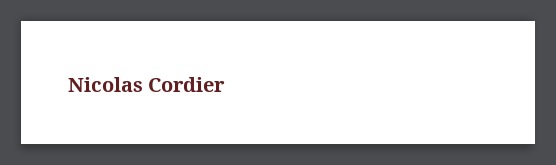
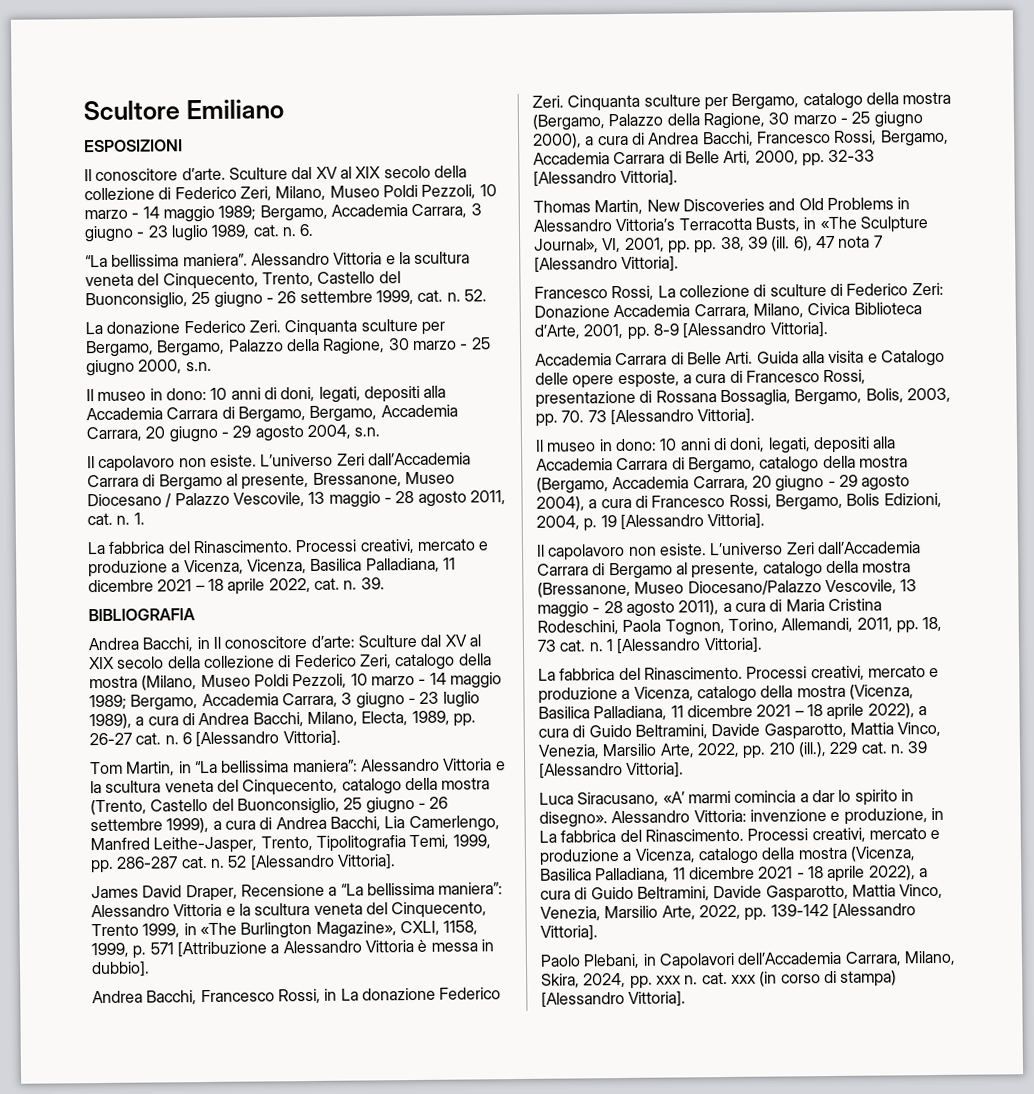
- Nicolas Cordier
+ Scultore Emiliano
+ ESPOSIZIONI
+ Il conoscitore d’arte. Sculture dal XV al XIX secolo della collezione di Federico Zeri, Milano, Museo Poldi Pezzoli, 10 marzo - 14 maggio 1989; Bergamo, Accademia Carrara, 3 giugno - 23 luglio 1989, cat. n. 6.
+ “La bellissima maniera”. Alessandro Vittoria e la scultura veneta del Cinquecento, Trento, Castello del Buonconsiglio, 25 giugno - 26 settembre 1999, cat. n. 52.
+ La donazione Federico Zeri. Cinquanta sculture per Bergamo, Bergamo, Palazzo della Ragione, 30 marzo - 25 giugno 2000, s.n.
+ Il museo in dono: 10 anni di doni, legati, depositi alla Accademia Carrara di Bergamo, Bergamo, Accademia Carrara, 20 giugno - 29 agosto 2004, s.n.
+ Il capolavoro non esiste. L’universo Zeri dall’Accademia Carrara di Bergamo al presente, Bressanone, Museo Diocesano / Palazzo Vescovile, 13 maggio - 28 agosto 2011, cat. n. 1.
+ La fabbrica del Rinascimento. Processi creativi, mercato e produzione a Vicenza, Vicenza, Basilica Palladiana, 11 dicembre 2021 – 18 aprile 2022, cat. n. 39.
+ BIBLIOGRAFIA
+ Andrea Bacchi, in Il conoscitore d’arte: Sculture dal XV al XIX secolo della collezione di Federico Zeri, catalogo della mostra (Milano, Museo Poldi Pezzoli, 10 marzo - 14 maggio 1989; Bergamo, Accademia Carrara, 3 giugno - 23 luglio 1989), a cura di Andrea Bacchi, Milano, Electa, 1989, pp. 26-27 cat. n. 6 [Alessandro Vittoria].
+ Tom Martin, in “La bellissima maniera”: Alessandro Vittoria e la scultura veneta del Cinquecento, catalogo della mostra (Trento, Castello del Buonconsiglio, 25 giugno - 26 settembre 1999), a cura di Andrea Bacchi, Lia Camerlengo, Manfred Leithe-Jasper, Trento, Tipolitografia Temi, 1999, pp. 286-287 cat. n. 52 [Alessandro Vittoria].
+ James David Draper, Recensione a “La bellissima maniera”: Alessandro Vittoria e la scultura veneta del Cinquecento, Trento 1999, in «The Burlington Magazine», CXLI, 1158, 1999, p. 571 [Attribuzione a Alessandro Vittoria è messa in dubbio].
+ Andrea Bacchi, Francesco Rossi, in La donazione Federico Zeri. Cinquanta sculture per Bergamo, catalogo della mostra (Bergamo, Palazzo della Ragione, 30 marzo - 25 giugno 2000), a cura di Andrea Bacchi, Francesco Rossi, Bergamo, Accademia Carrara di Belle Arti, 2000, pp. 32-33 [Alessandro Vittoria].
+ Thomas Martin, New Discoveries and Old Problems in Alessandro Vittoria’s Terracotta Busts, in «The Sculpture Journal», VI, 2001, pp. pp. 38, 39 (ill. 6), 47 nota 7 [Alessandro Vittoria].
+ Francesco Rossi, La collezione di sculture di Federico Zeri: Donazione Accademia Carrara, Milano, Civica Biblioteca d’Arte, 2001, pp. 8-9 [Alessandro Vittoria].
+ Accademia Carrara di Belle Arti. Guida alla visita e Catalogo delle opere esposte, a cura di Francesco Rossi, presentazione di Rossana Bossaglia, Bergamo, Bolis, 2003, pp. 70. 73 [Alessandro Vittoria].
+ Il museo in dono: 10 anni di doni, legati, depositi alla Accademia Carrara di Bergamo, catalogo della mostra (Bergamo, Accademia Carrara, 20 giugno - 29 agosto 2004), a cura di Francesco Rossi, Bergamo, Bolis Edizioni, 2004, p. 19 [Alessandro Vittoria].
+ Il capolavoro non esiste. L’universo Zeri dall’Accademia Carrara di Bergamo al presente, catalogo della mostra (Bressanone, Museo Diocesano/Palazzo Vescovile, 13 maggio - 28 agosto 2011), a cura di Maria Cristina Rodeschini, Paola Tognon, Torino, Allemandi, 2011, pp. 18, 73 cat. n. 1 [Alessandro Vittoria].
+ La fabbrica del Rinascimento. Processi creativi, mercato e produzione a Vicenza, catalogo della mostra (Vicenza, Basilica Palladiana, 11 dicembre 2021 – 18 aprile 2022), a cura di Guido Beltramini, Davide Gasparotto, Mattia Vinco, Venezia, Marsilio Arte, 2022, pp. 210 (ill.), 229 cat. n. 39 [Alessandro Vittoria].
+ Luca Siracusano, «A’ marmi comincia a dar lo spirito in disegno». Alessandro Vittoria: invenzione e produzione, in La fabbrica del Rinascimento. Processi creativi, mercato e produzione a Vicenza, catalogo della mostra (Vicenza, Basilica Palladiana, 11 dicembre 2021 - 18 aprile 2022), a cura di Guido Beltramini, Davide Gasparotto, Mattia Vinco, Venezia, Marsilio Arte, 2022, pp. 139-142 [Alessandro Vittoria].
+ Paolo Plebani, in Capolavori dell’Accademia Carrara, Milano, Skira, 2024, pp. xxx n. cat. xxx (in corso di stampa) [Alessandro Vittoria].

